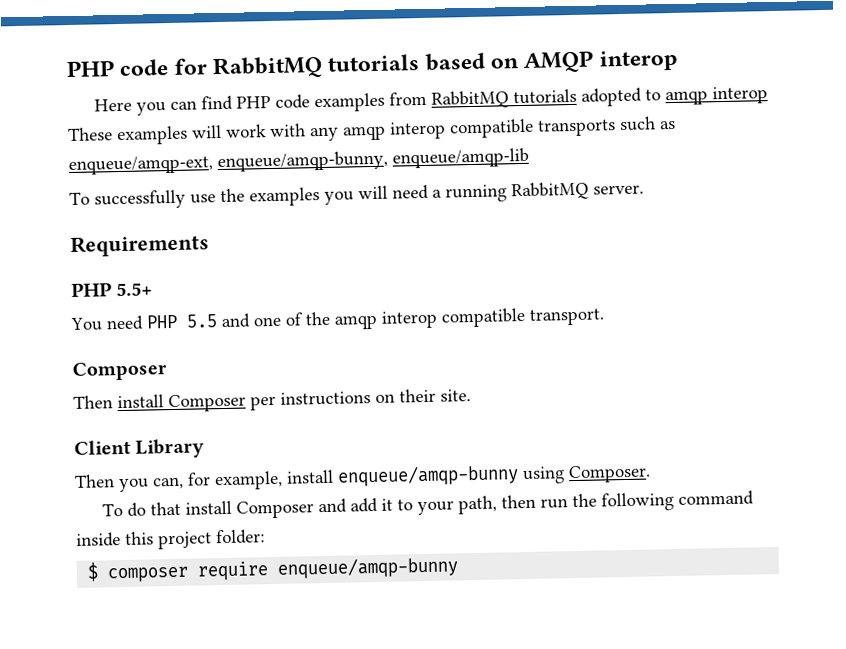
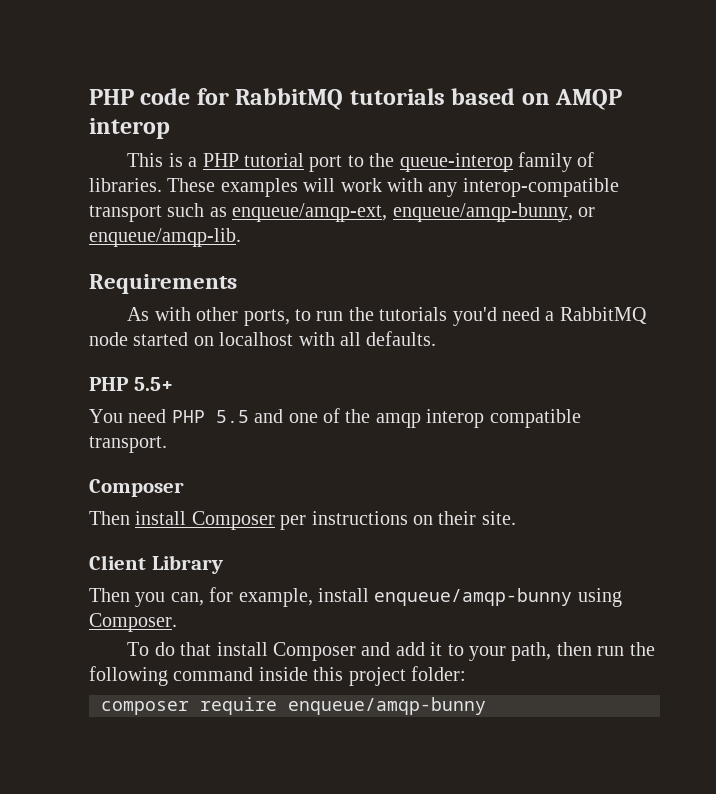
- Here you can find PHP code examples from RabbitMQ tutorials adopted to amqp interop These examples will work with any amqp interop compatible transports such as enqueue/amqp-ext, enqueue/amqp-bunny, enqueue/amqp-lib
- To successfully use the examples you will need a running RabbitMQ server.
+ This is a PHP tutorial port to the queue-interop family of libraries. These examples will work with any interop-compatible transport such as enqueue/amqp-ext, enqueue/amqp-bunny, or enqueue/amqp-lib.
  Requirements
+ As with other ports, to run the tutorials you'd need a RabbitMQ node started on localhost with all defaults.
- $ composer require enqueue/amqp-bunny
+ composer require enqueue/amqp-bunny

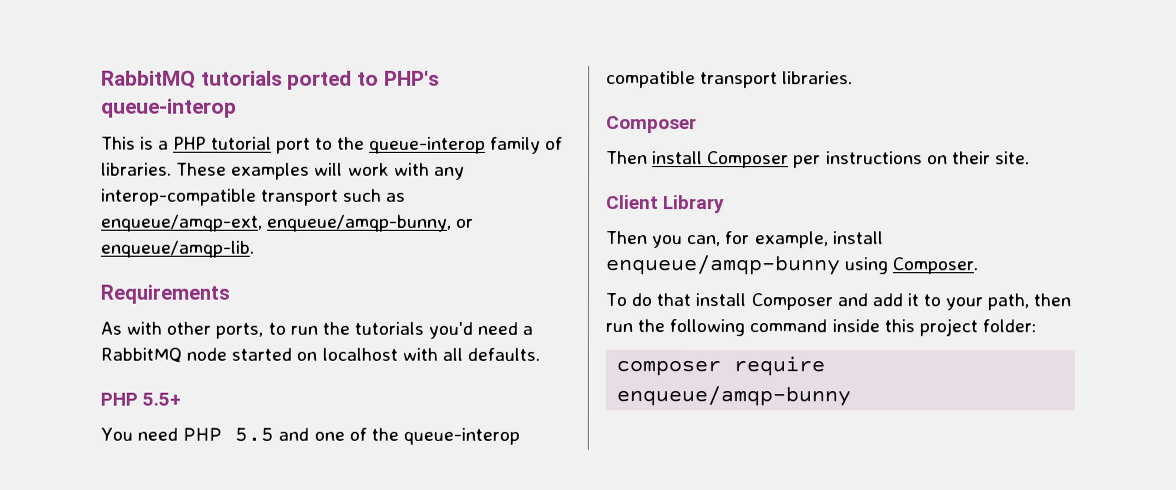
- PHP code for RabbitMQ tutorials based on AMQP interop
+ RabbitMQ tutorials ported to PHP's queue-interop
- You need PHP 5.5 and one of the amqp interop compatible transport.
+ You need PHP 5.5 and one of the queue-interop compatible transport libraries.

